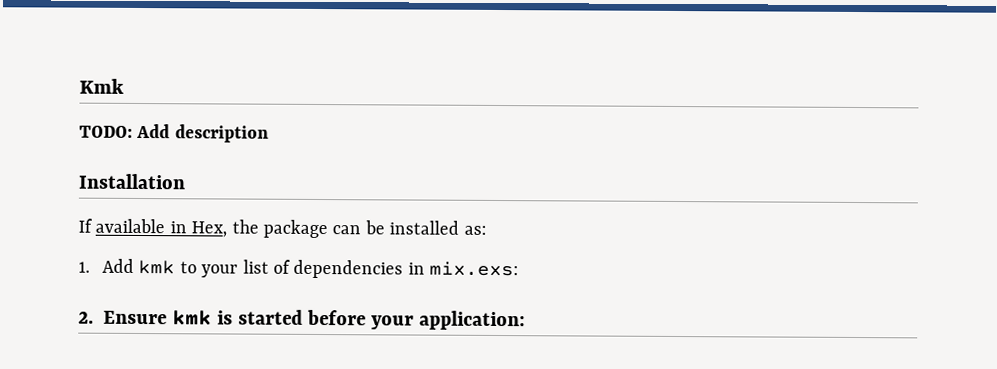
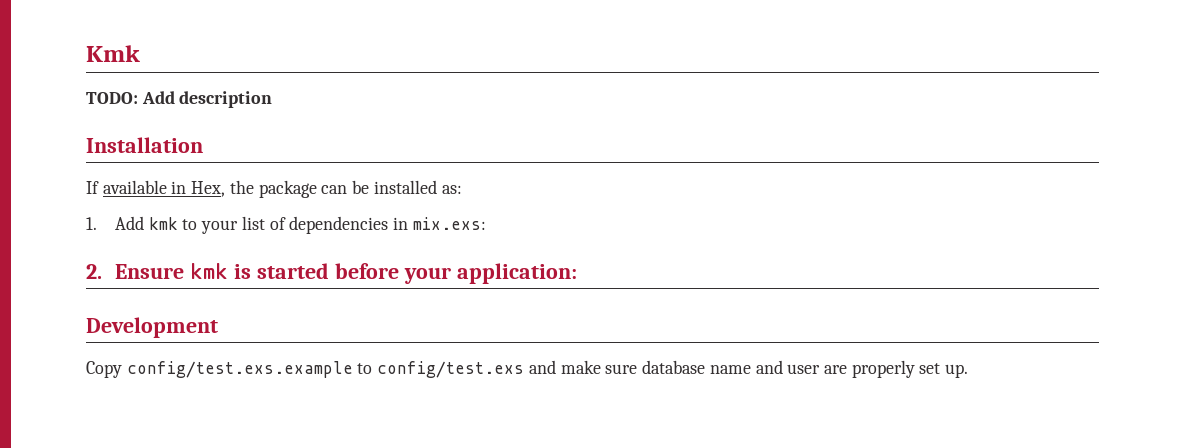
+ Development
+ Copy config/test.exs.example to config/test.exs and make sure database name and user are properly set up.

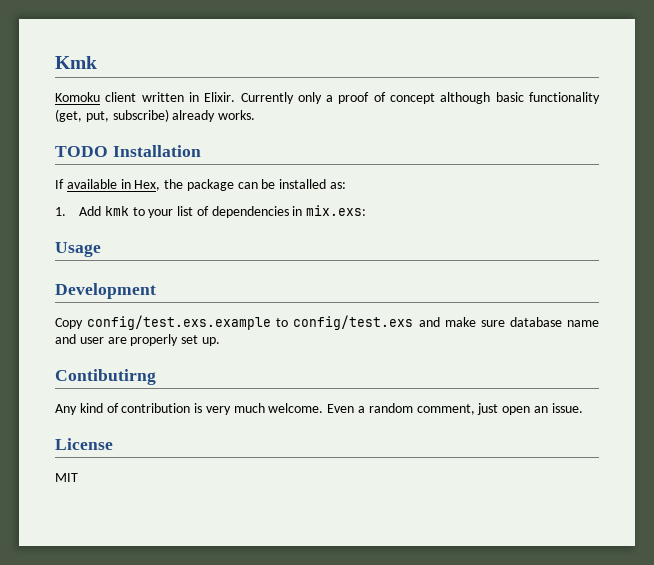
- TODO: Add description
- Installation
+ Komoku client written in Elixir. Currently only a proof of concept although basic functionality (get, put, subscribe) already works.
+ TODO Installation
- 2. Ensure kmk is started before your application:
+ Usage
+ Contibutirng
+ Any kind of contribution is very much welcome. Even a random comment, just open an issue.
+ License
+ MIT

